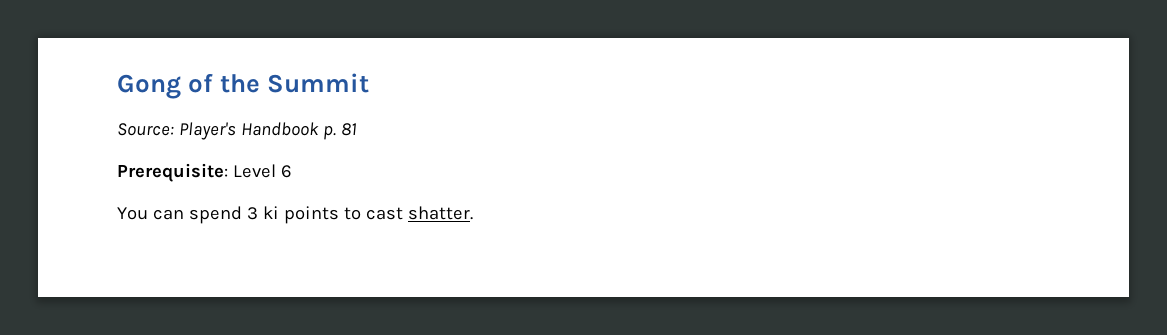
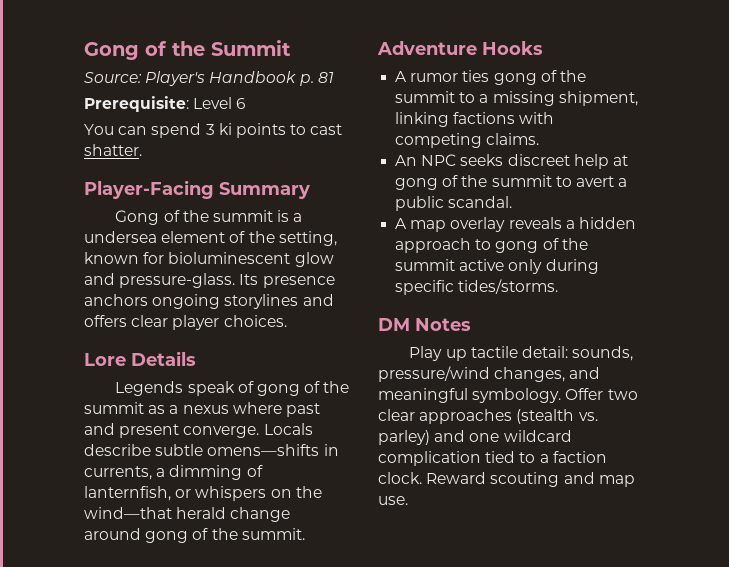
+ Player-Facing Summary
+ Gong of the summit is a undersea element of the setting, known for bioluminescent glow and pressure-glass. Its presence anchors ongoing storylines and offers clear player choices.
+ Lore Details
+ Legends speak of gong of the summit as a nexus where past and present converge. Locals describe subtle omens—shifts in currents, a dimming of lanternfish, or whispers on the wind—that herald change around gong of the summit.
+ Adventure Hooks
+ A rumor ties gong of the summit to a missing shipment, linking factions with competing claims.
+ An NPC seeks discreet help at gong of the summit to avert a public scandal.
+ A map overlay reveals a hidden approach to gong of the summit active only during specific tides/storms.
+ DM Notes
+ Play up tactile detail: sounds, pressure/wind changes, and meaningful symbology. Offer two clear approaches (stealth vs. parley) and one wildcard complication tied to a faction clock. Reward scouting and map use.

